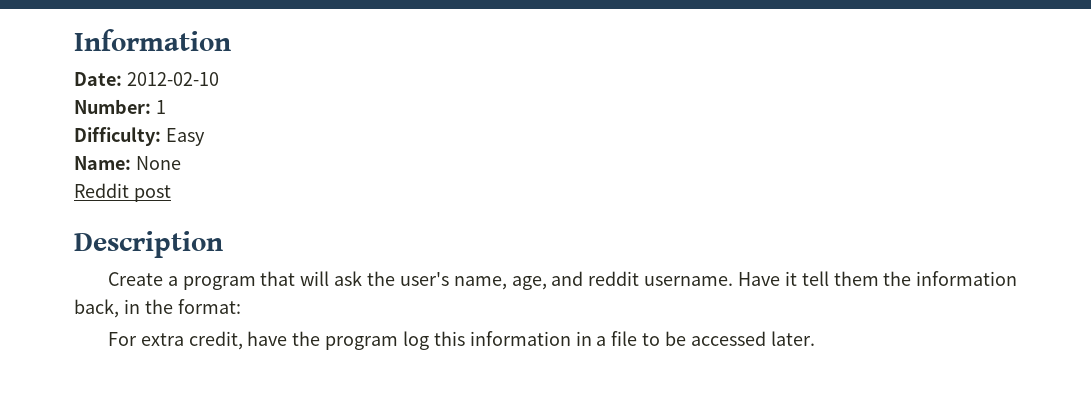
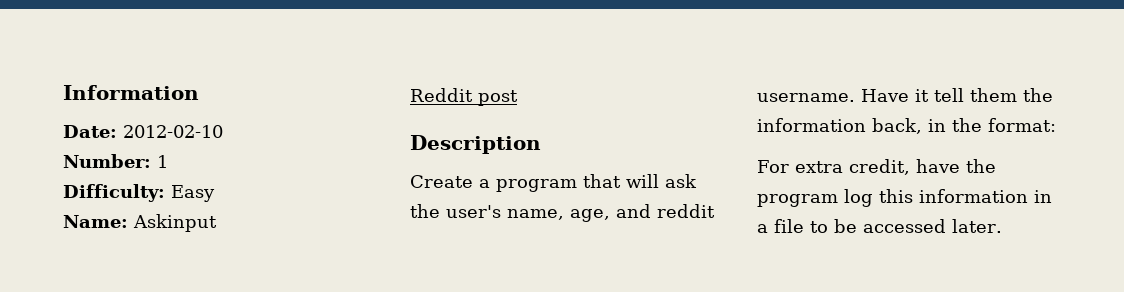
- Name: None
+ Name: Askinput

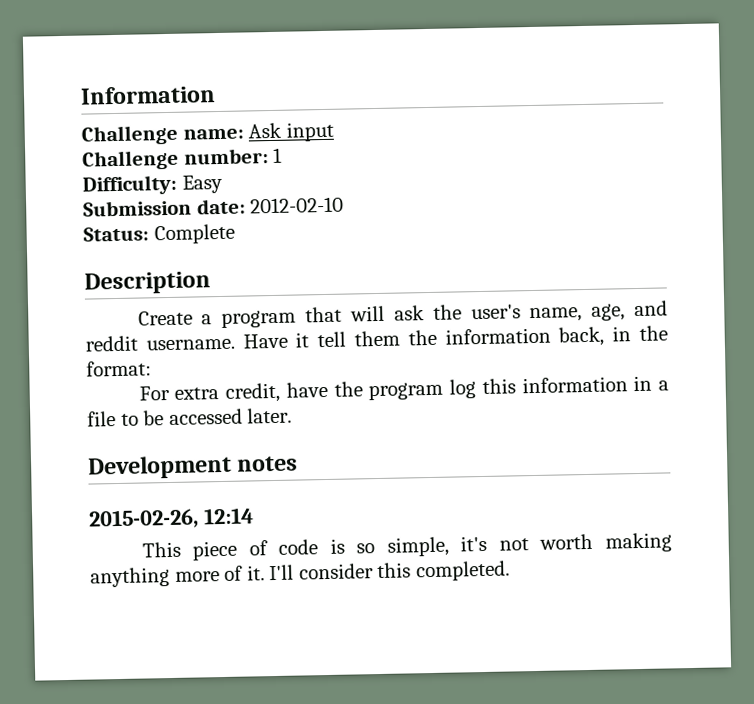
- Date: 2012-02-10
- Number: 1
+ Challenge name: Ask input
+ Challenge number: 1
  Difficulty: Easy
- Name: Askinput
- Reddit post
+ Submission date: 2012-02-10
+ Status: Complete
+ Development notes
+ 2015-02-26, 12:14
+ This piece of code is so simple, it's not worth making anything more of it. I'll consider this completed.

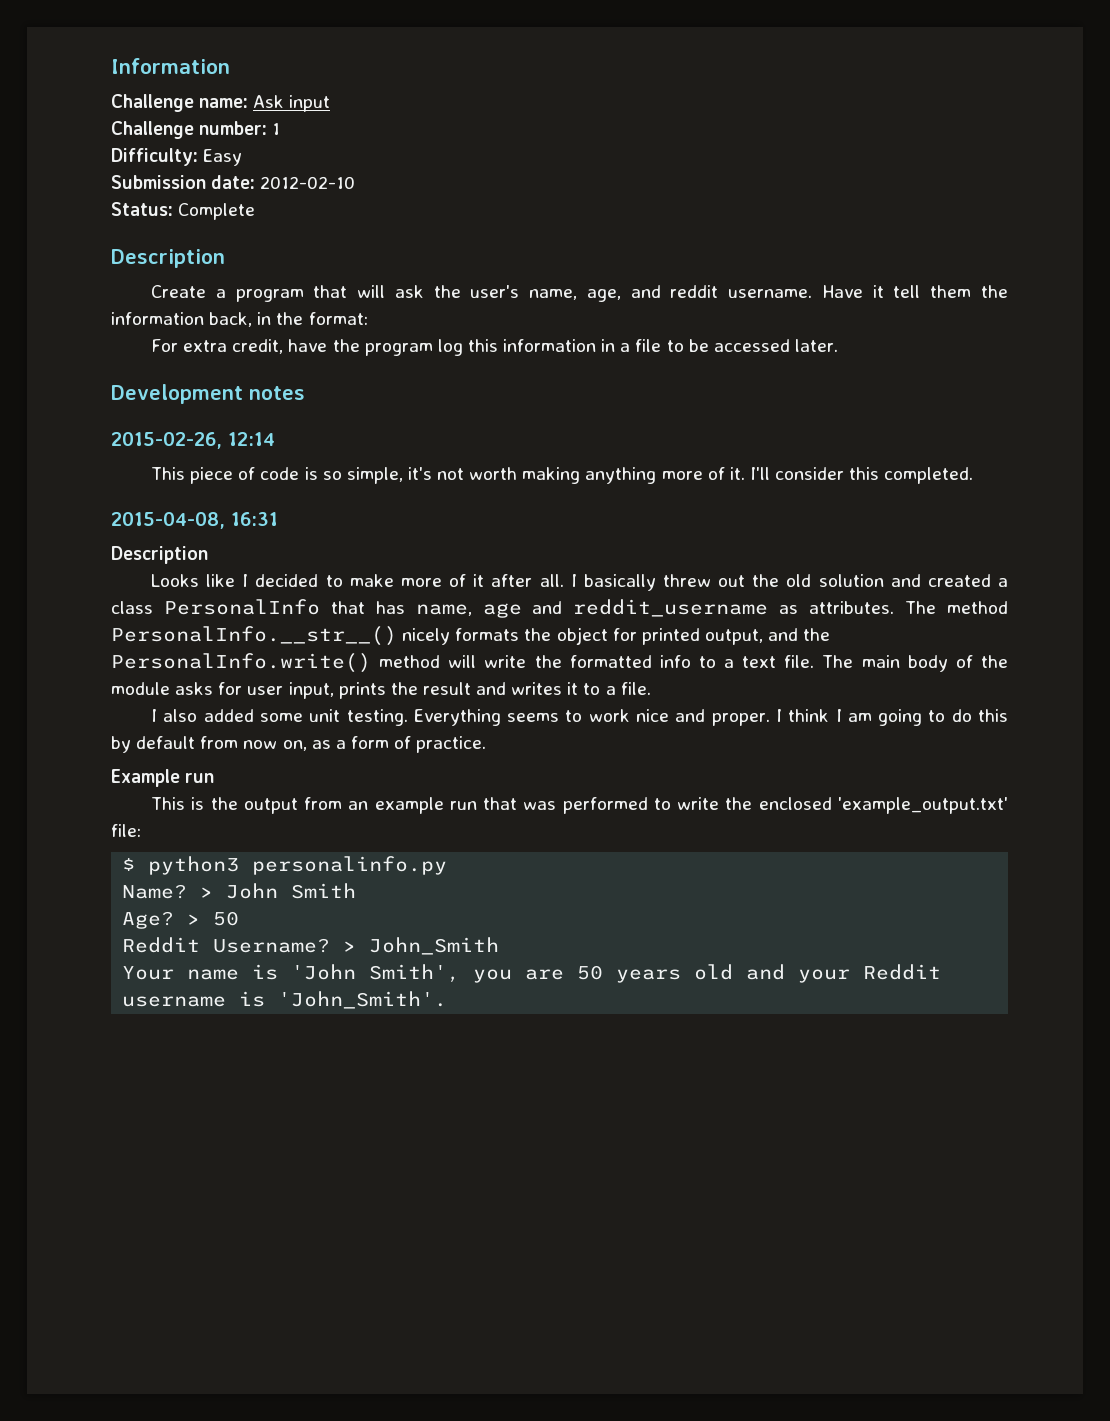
+ 2015-04-08, 16:31
+ Description
+ Looks like I decided to make more of it after all. I basically threw out the old solution and created a class PersonalInfo that has name, age and reddit_username as attributes. The method PersonalInfo.__str__() nicely formats the object for printed output, and the PersonalInfo.write() method will write the formatted info to a text file. The main body of the module asks for user input, prints the result and writes it to a file.
+ I also added some unit testing. Everything seems to work nice and proper. I think I am going to do this by default from now on, as a form of practice.
+ Example run
+ This is the output from an example run that was performed to write the enclosed 'example_output.txt' file:
+ $ python3 personalinfo.py
+ Name? > John Smith
+ Age? > 50
+ Reddit Username? > John_Smith
+ Your name is 'John Smith', you are 50 years old and your Reddit username is 'John_Smith'.

